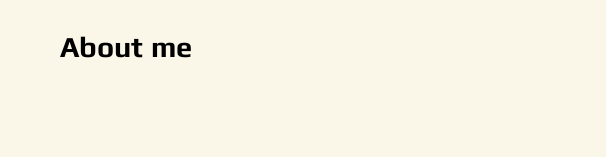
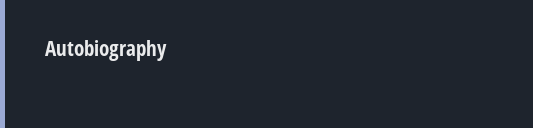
- About me
+ Autobiography

